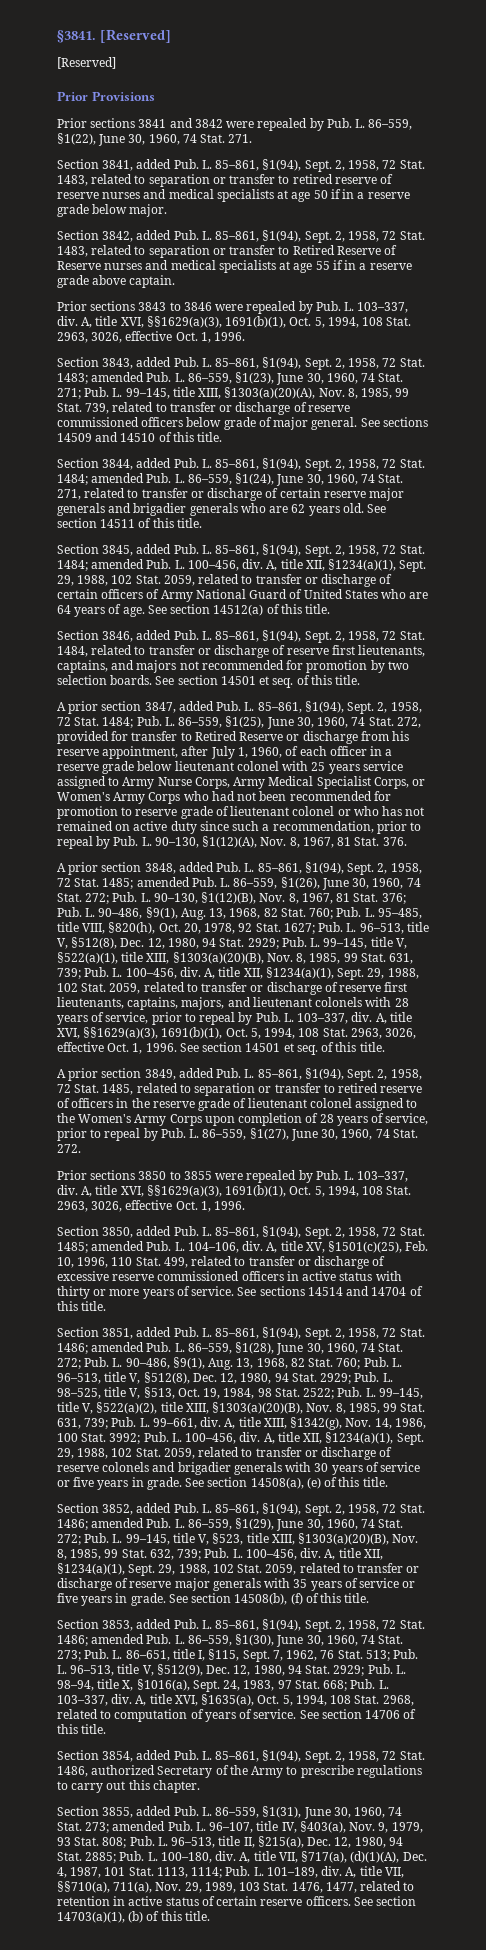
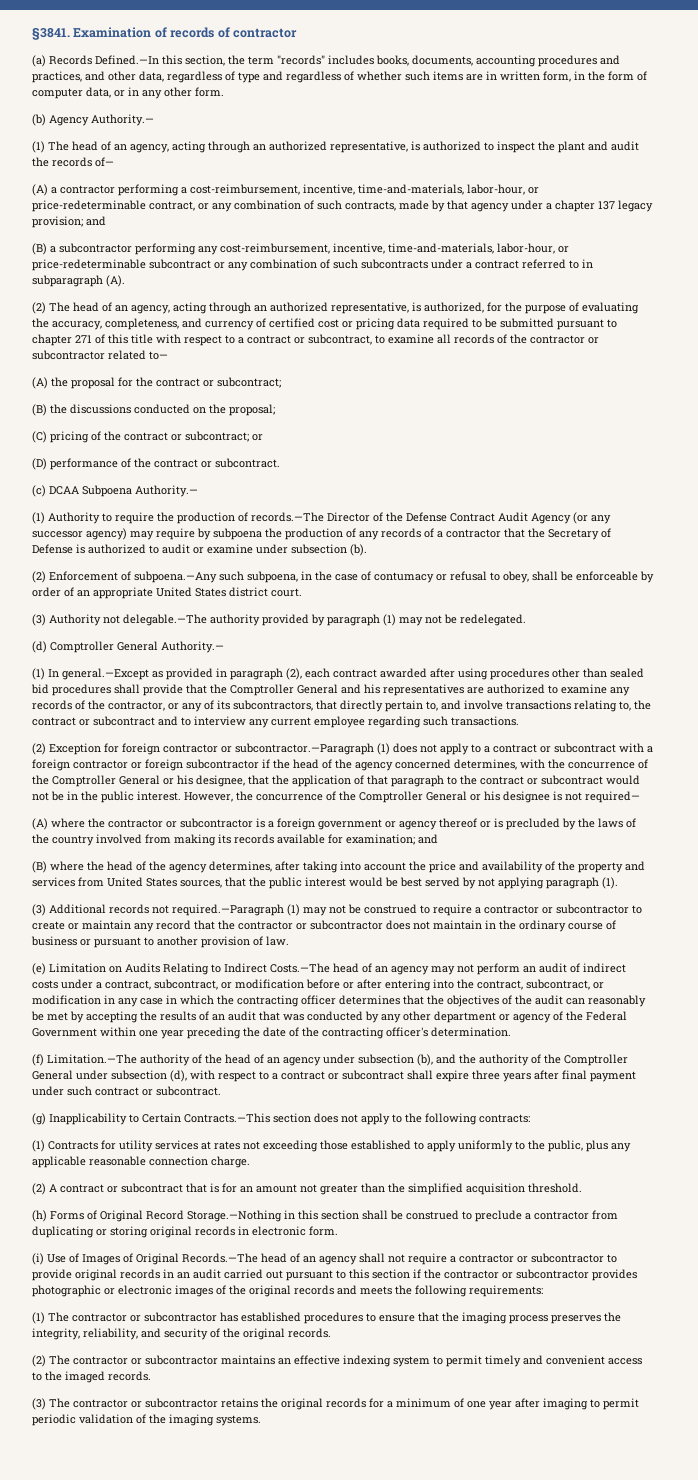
- §3841. [Reserved]
- [Reserved]
- Prior Provisions
- Prior sections 3841 and 3842 were repealed by Pub. L. 86–559, §1(22), June 30, 1960, 74 Stat. 271.
- Section 3841, added Pub. L. 85–861, §1(94), Sept. 2, 1958, 72 Stat. 1483, related to separation or transfer to retired reserve of reserve nurses and medical specialists at age 50 if in a reserve grade below major.
- Section 3842, added Pub. L. 85–861, §1(94), Sept. 2, 1958, 72 Stat. 1483, related to separation or transfer to Retired Reserve of Reserve nurses and medical specialists at age 55 if in a reserve grade above captain.
- Prior sections 3843 to 3846 were repealed by Pub. L. 103–337, div. A, title XVI, §§1629(a)(3), 1691(b)(1), Oct. 5, 1994, 108 Stat. 2963, 3026, effective Oct. 1, 1996.
- Section 3843, added Pub. L. 85–861, §1(94), Sept. 2, 1958, 72 Stat. 1483; amended Pub. L. 86–559, §1(23), June 30, 1960, 74 Stat. 271; Pub. L. 99–145, title XIII, §1303(a)(20)(A), Nov. 8, 1985, 99 Stat. 739, related to transfer or discharge of reserve commissioned officers below grade of major general. See sections 14509 and 14510 of this title.
- Section 3844, added Pub. L. 85–861, §1(94), Sept. 2, 1958, 72 Stat. 1484; amended Pub. L. 86–559, §1(24), June 30, 1960, 74 Stat. 271, related to transfer or discharge of certain reserve major generals and brigadier generals who are 62 years old. See section 14511 of this title.
- Section 3845, added Pub. L. 85–861, §1(94), Sept. 2, 1958, 72 Stat. 1484; amended Pub. L. 100–456, div. A, title XII, §1234(a)(1), Sept. 29, 1988, 102 Stat. 2059, related to transfer or discharge of certain officers of Army National Guard of United States who are 64 years of age. See section 14512(a) of this title.
- Section 3846, added Pub. L. 85–861, §1(94), Sept. 2, 1958, 72 Stat. 1484, related to transfer or discharge of reserve first lieutenants, captains, and majors not recommended for promotion by two selection boards. See section 14501 et seq. of this title.
- A prior section 3847, added Pub. L. 85–861, §1(94), Sept. 2, 1958, 72 Stat. 1484; Pub. L. 86–559, §1(25), June 30, 1960, 74 Stat. 272, provided for transfer to Retired Reserve or discharge from his reserve appointment, after July 1, 1960, of each officer in a reserve grade below lieutenant colonel with 25 years service assigned to Army Nurse Corps, Army Medical Specialist Corps, or Women's Army Corps who had not been recommended for promotion to reserve grade of lieutenant colonel or who has not remained on active duty since such a recommendation, prior to repeal by Pub. L. 90–130, §1(12)(A), Nov. 8, 1967, 81 Stat. 376.
- A prior section 3848, added Pub. L. 85–861, §1(94), Sept. 2, 1958, 72 Stat. 1485; amended Pub. L. 86–559, §1(26), June 30, 1960, 74 Stat. 272; Pub. L. 90–130, §1(12)(B), Nov. 8, 1967, 81 Stat. 376; Pub. L. 90–486, §9(1), Aug. 13, 1968, 82 Stat. 760; Pub. L. 95–485, title VIII, §820(h), Oct. 20, 1978, 92 Stat. 1627; Pub. L. 96–513, title V, §512(8), Dec. 12, 1980, 94 Stat. 2929; Pub. L. 99–145, title V, §522(a)(1), title XIII, §1303(a)(20)(B), Nov. 8, 1985, 99 Stat. 631, 739; Pub. L. 100–456, div. A, title XII, §1234(a)(1), Sept. 29, 1988, 102 Stat. 2059, related to transfer or discharge of reserve first lieutenants, captains, majors, and lieutenant colonels with 28 years of service, prior to repeal by Pub. L. 103–337, div. A, title XVI, §§1629(a)(3), 1691(b)(1), Oct. 5, 1994, 108 Stat. 2963, 3026, effective Oct. 1, 1996. See section 14501 et seq. of this title.
- A prior section 3849, added Pub. L. 85–861, §1(94), Sept. 2, 1958, 72 Stat. 1485, related to separation or transfer to retired reserve of officers in the reserve grade of lieutenant colonel assigned to the Women's Army Corps upon completion of 28 years of service, prior to repeal by Pub. L. 86–559, §1(27), June 30, 1960, 74 Stat. 272.
- Prior sections 3850 to 3855 were repealed by Pub. L. 103–337, div. A, title XVI, §§1629(a)(3), 1691(b)(1), Oct. 5, 1994, 108 Stat. 2963, 3026, effective Oct. 1, 1996.
- Section 3850, added Pub. L. 85–861, §1(94), Sept. 2, 1958, 72 Stat. 1485; amended Pub. L. 104–106, div. A, title XV, §1501(c)(25), Feb. 10, 1996, 110 Stat. 499, related to transfer or discharge of excessive reserve commissioned officers in active status with thirty or more years of service. See sections 14514 and 14704 of this title.
- Section 3851, added Pub. L. 85–861, §1(94), Sept. 2, 1958, 72 Stat. 1486; amended Pub. L. 86–559, §1(28), June 30, 1960, 74 Stat. 272; Pub. L. 90–486, §9(1), Aug. 13, 1968, 82 Stat. 760; Pub. L. 96–513, title V, §512(8), Dec. 12, 1980, 94 Stat. 2929; Pub. L. 98–525, title V, §513, Oct. 19, 1984, 98 Stat. 2522; Pub. L. 99–145, title V, §522(a)(2), title XIII, §1303(a)(20)(B), Nov. 8, 1985, 99 Stat. 631, 739; Pub. L. 99–661, div. A, title XIII, §1342(g), Nov. 14, 1986, 100 Stat. 3992; Pub. L. 100–456, div. A, title XII, §1234(a)(1), Sept. 29, 1988, 102 Stat. 2059, related to transfer or discharge of reserve colonels and brigadier generals with 30 years of service or five years in grade. See section 14508(a), (e) of this title.
- Section 3852, added Pub. L. 85–861, §1(94), Sept. 2, 1958, 72 Stat. 1486; amended Pub. L. 86–559, §1(29), June 30, 1960, 74 Stat. 272; Pub. L. 99–145, title V, §523, title XIII, §1303(a)(20)(B), Nov. 8, 1985, 99 Stat. 632, 739; Pub. L. 100–456, div. A, title XII, §1234(a)(1), Sept. 29, 1988, 102 Stat. 2059, related to transfer or discharge of reserve major generals with 35 years of service or five years in grade. See section 14508(b), (f) of this title.
- Section 3853, added Pub. L. 85–861, §1(94), Sept. 2, 1958, 72 Stat. 1486; amended Pub. L. 86–559, §1(30), June 30, 1960, 74 Stat. 273; Pub. L. 86–651, title I, §115, Sept. 7, 1962, 76 Stat. 513; Pub. L. 96–513, title V, §512(9), Dec. 12, 1980, 94 Stat. 2929; Pub. L. 98–94, title X, §1016(a), Sept. 24, 1983, 97 Stat. 668; Pub. L. 103–337, div. A, title XVI, §1635(a), Oct. 5, 1994, 108 Stat. 2968, related to computation of years of service. See section 14706 of this title.
- Section 3854, added Pub. L. 85–861, §1(94), Sept. 2, 1958, 72 Stat. 1486, authorized Secretary of the Army to prescribe regulations to carry out this chapter.
- Section 3855, added Pub. L. 86–559, §1(31), June 30, 1960, 74 Stat. 273; amended Pub. L. 96–107, title IV, §403(a), Nov. 9, 1979, 93 Stat. 808; Pub. L. 96–513, title II, §215(a), Dec. 12, 1980, 94 Stat. 2885; Pub. L. 100–180, div. A, title VII, §717(a), (d)(1)(A), Dec. 4, 1987, 101 Stat. 1113, 1114; Pub. L. 101–189, div. A, title VII, §§710(a), 711(a), Nov. 29, 1989, 103 Stat. 1476, 1477, related to retention in active status of certain reserve officers. See section 14703(a)(1), (b) of this title.
+ §3841. Examination of records of contractor
+ (a) Records Defined.—In this section, the term "records" includes books, documents, accounting procedures and practices, and other data, regardless of type and regardless of whether such items are in written form, in the form of computer data, or in any other form.
+ (b) Agency Authority.—
+ (1) The head of an agency, acting through an authorized representative, is authorized to inspect the plant and audit the records of—
+ (A) a contractor performing a cost-reimbursement, incentive, time-and-materials, labor-hour, or price-redeterminable contract, or any combination of such contracts, made by that agency under a chapter 137 legacy provision; and
+ (B) a subcontractor performing any cost-reimbursement, incentive, time-and-materials, labor-hour, or price-redeterminable subcontract or any combination of such subcontracts under a contract referred to in subparagraph (A).
+ (2) The head of an agency, acting through an authorized representative, is authorized, for the purpose of evaluating the accuracy, completeness, and currency of certified cost or pricing data required to be submitted pursuant to chapter 271 of this title with respect to a contract or subcontract, to examine all records of the contractor or subcontractor related to—
+ (A) the proposal for the contract or subcontract;
+ (B) the discussions conducted on the proposal;
+ (C) pricing of the contract or subcontract; or
+ (D) performance of the contract or subcontract.
+ (c) DCAA Subpoena Authority.—
+ (1) Authority to require the production of records.—The Director of the Defense Contract Audit Agency (or any successor agency) may require by subpoena the production of any records of a contractor that the Secretary of Defense is authorized to audit or examine under subsection (b).
+ (2) Enforcement of subpoena.—Any such subpoena, in the case of contumacy or refusal to obey, shall be enforceable by order of an appropriate United States district court.
+ (3) Authority not delegable.—The authority provided by paragraph (1) may not be redelegated.
+ (d) Comptroller General Authority.—
+ (1) In general.—Except as provided in paragraph (2), each contract awarded after using procedures other than sealed bid procedures shall provide that the Comptroller General and his representatives are authorized to examine any records of the contractor, or any of its subcontractors, that directly pertain to, and involve transactions relating to, the contract or subcontract and to interview any current employee regarding such transactions.
+ (2) Exception for foreign contractor or subcontractor.—Paragraph (1) does not apply to a contract or subcontract with a foreign contractor or foreign subcontractor if the head of the agency concerned determines, with the concurrence of the Comptroller General or his designee, that the application of that paragraph to the contract or subcontract would not be in the public interest. However, the concurrence of the Comptroller General or his designee is not required—
+ (A) where the contractor or subcontractor is a foreign government or agency thereof or is precluded by the laws of the country involved from making its records available for examination; and
+ (B) where the head of the agency determines, after taking into account the price and availability of the property and services from United States sources, that the public interest would be best served by not applying paragraph (1).
+ (3) Additional records not required.—Paragraph (1) may not be construed to require a contractor or subcontractor to create or maintain any record that the contractor or subcontractor does not maintain in the ordinary course of business or pursuant to another provision of law.
+ (e) Limitation on Audits Relating to Indirect Costs.—The head of an agency may not perform an audit of indirect costs under a contract, subcontract, or modification before or after entering into the contract, subcontract, or modification in any case in which the contracting officer determines that the objectives of the audit can reasonably be met by accepting the results of an audit that was conducted by any other department or agency of the Federal Government within one year preceding the date of the contracting officer's determination.
+ (f) Limitation.—The authority of the head of an agency under subsection (b), and the authority of the Comptroller General under subsection (d), with respect to a contract or subcontract shall expire three years after final payment under such contract or subcontract.
+ (g) Inapplicability to Certain Contracts.—This section does not apply to the following contracts:
+ (1) Contracts for utility services at rates not exceeding those established to apply uniformly to the public, plus any applicable reasonable connection charge.
+ (2) A contract or subcontract that is for an amount not greater than the simplified acquisition threshold.
+ (h) Forms of Original Record Storage.—Nothing in this section shall be construed to preclude a contractor from duplicating or storing original records in electronic form.
+ (i) Use of Images of Original Records.—The head of an agency shall not require a contractor or subcontractor to provide original records in an audit carried out pursuant to this section if the contractor or subcontractor provides photographic or electronic images of the original records and meets the following requirements:
+ (1) The contractor or subcontractor has established procedures to ensure that the imaging process preserves the integrity, reliability, and security of the original records.
+ (2) The contractor or subcontractor maintains an effective indexing system to permit timely and convenient access to the imaged records.
+ (3) The contractor or subcontractor retains the original records for a minimum of one year after imaging to permit periodic validation of the imaging systems.

